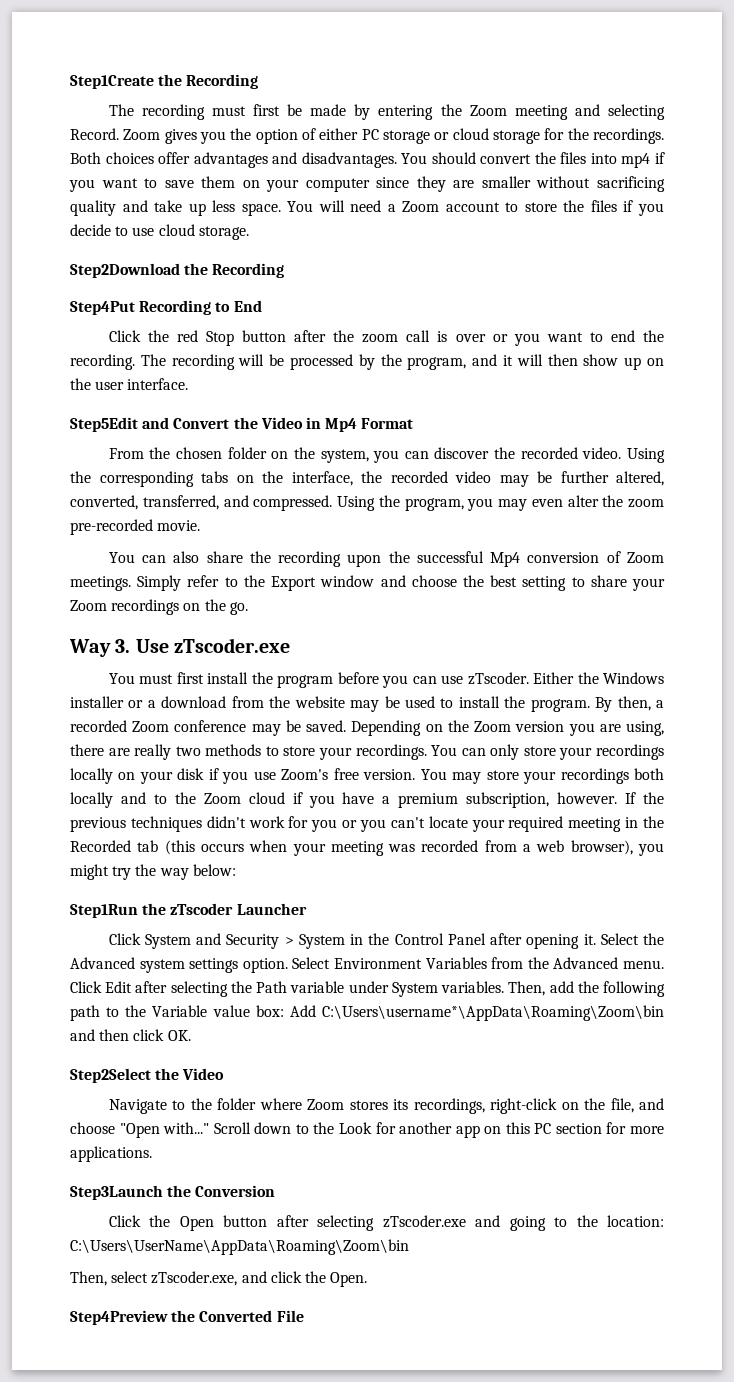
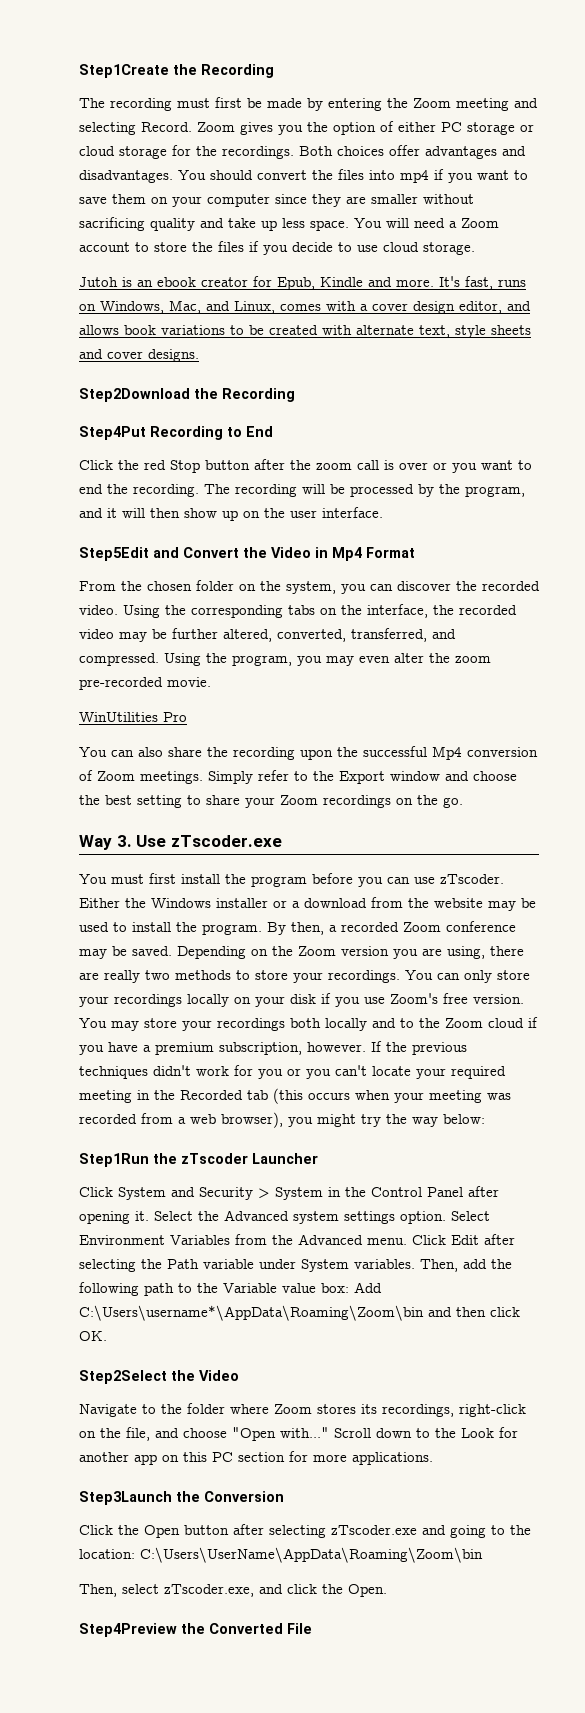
+ Jutoh is an ebook creator for Epub, Kindle and more. It's fast, runs on Windows, Mac, and Linux, comes with a cover design editor, and allows book variations to be created with alternate text, style sheets and cover designs.
+ WinUtilities Pro

